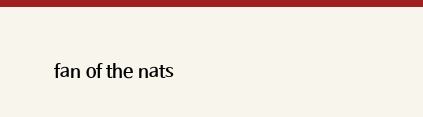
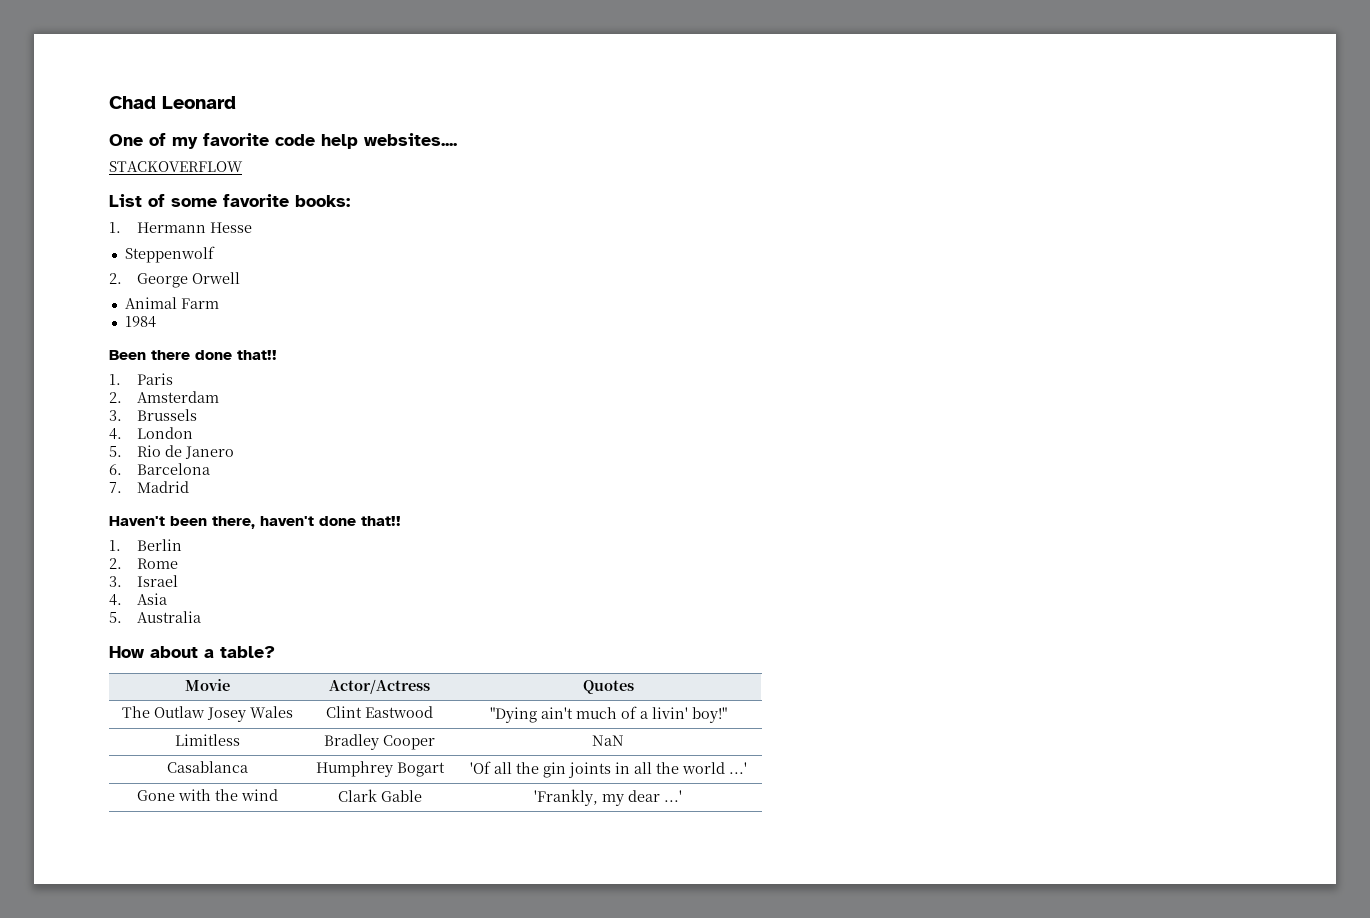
- fan of the nats
+ Chad Leonard
+ One of my favorite code help websites....
+ STACKOVERFLOW
+ List of some favorite books:
+ 1. Hermann Hesse
+ Steppenwolf
+ 2. George Orwell
+ Animal Farm
+ 1984
+ Been there done that!!
+ 1. Paris
+ 2. Amsterdam
+ 3. Brussels
+ 4. London
+ 5. Rio de Janero
+ 6. Barcelona
+ 7. Madrid
+ Haven't been there, haven't done that!!
+ 1. Berlin
+ 2. Rome
+ 3. Israel
+ 4. Asia
+ 5. Australia
+ How about a table?
+ Movie | Actor/Actress | Quotes
+ The Outlaw Josey Wales | Clint Eastwood | "Dying ain't much of a livin' boy!"
+ Limitless | Bradley Cooper | NaN
+ Casablanca | Humphrey Bogart | 'Of all the gin joints in all the world ...'
+ Gone with the wind | Clark Gable | 'Frankly, my dear ...'

